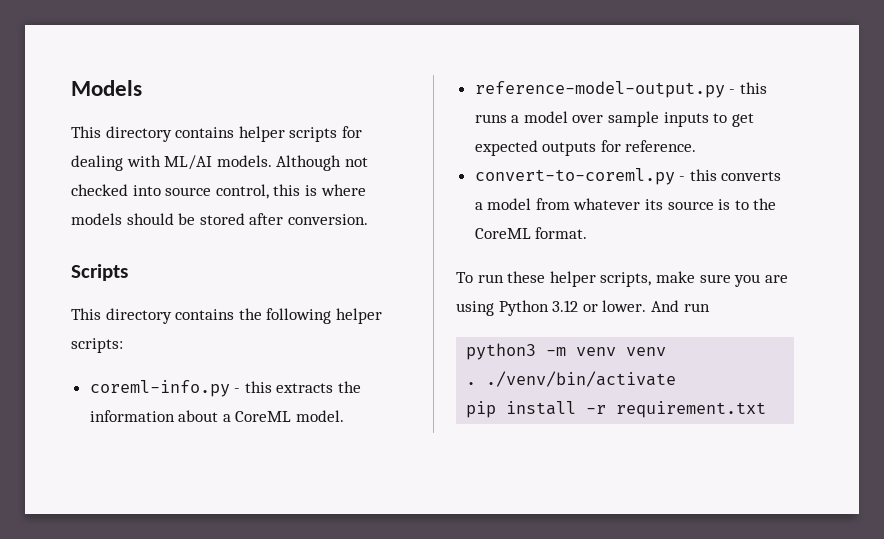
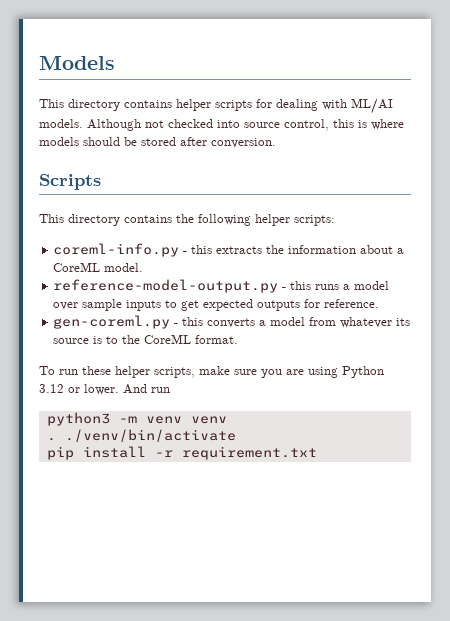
- convert-to-coreml.py - this converts a model from whatever its source is to the CoreML format.
+ gen-coreml.py - this converts a model from whatever its source is to the CoreML format.

